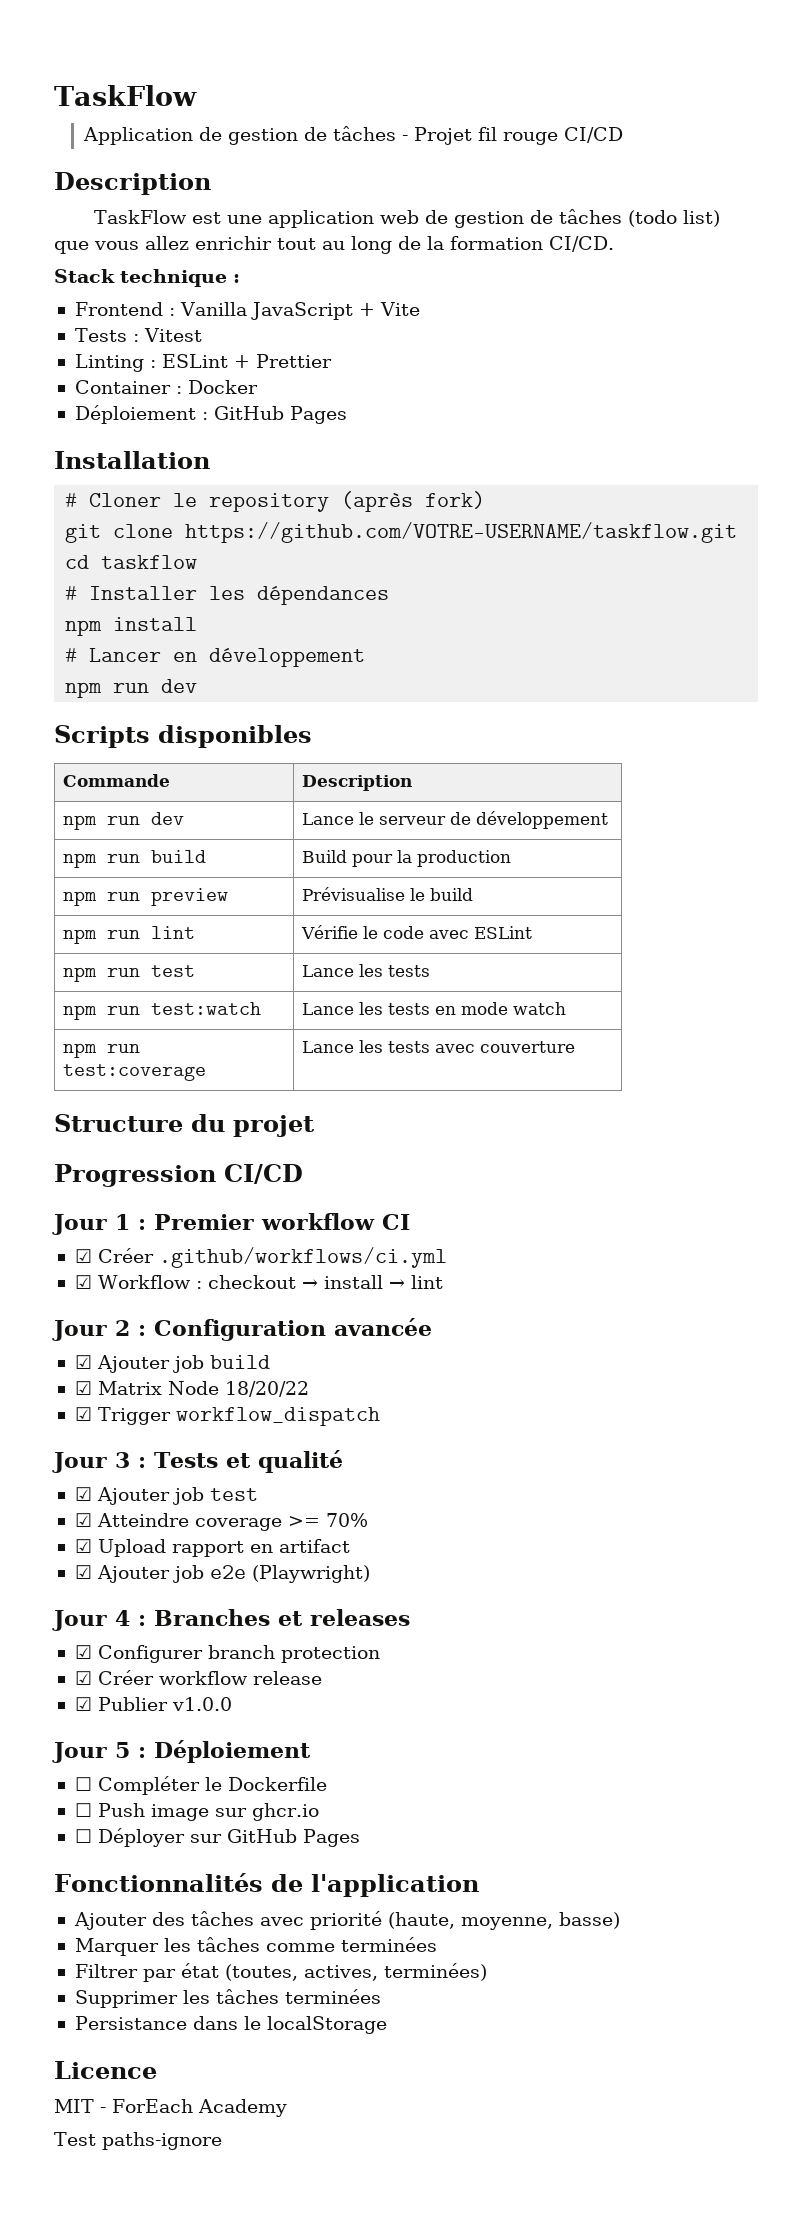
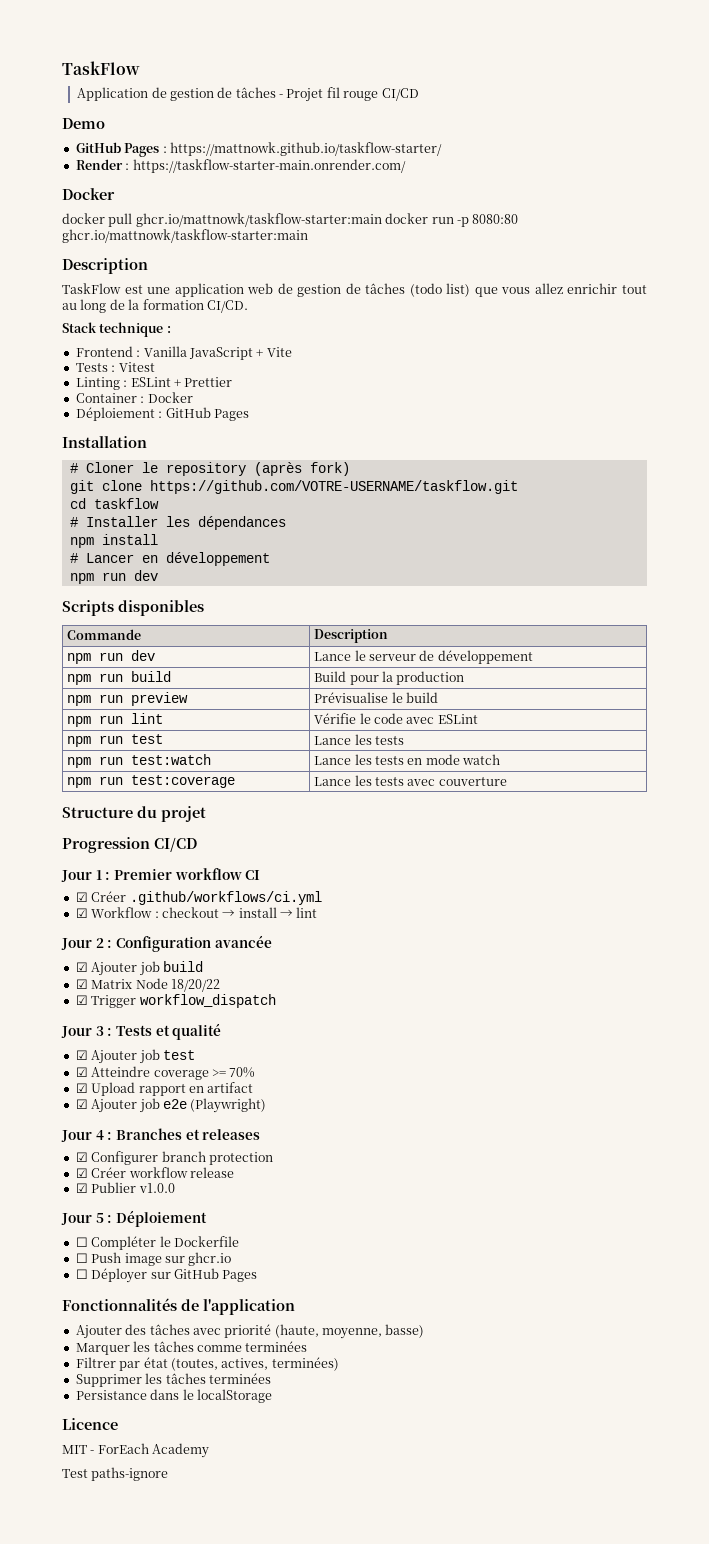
+ Demo
+ GitHub Pages : https://mattnowk.github.io/taskflow-starter/
+ Render : https://taskflow-starter-main.onrender.com/
+ Docker
+ docker pull ghcr.io/mattnowk/taskflow-starter:main docker run -p 8080:80 ghcr.io/mattnowk/taskflow-starter:main

